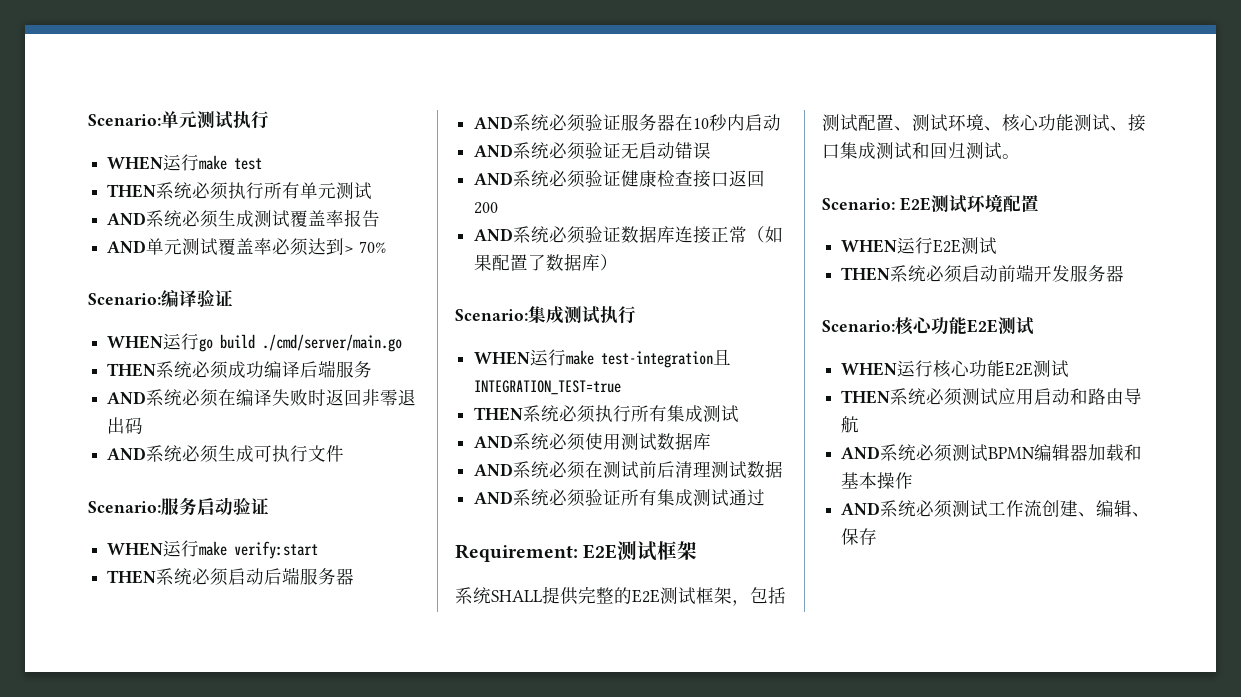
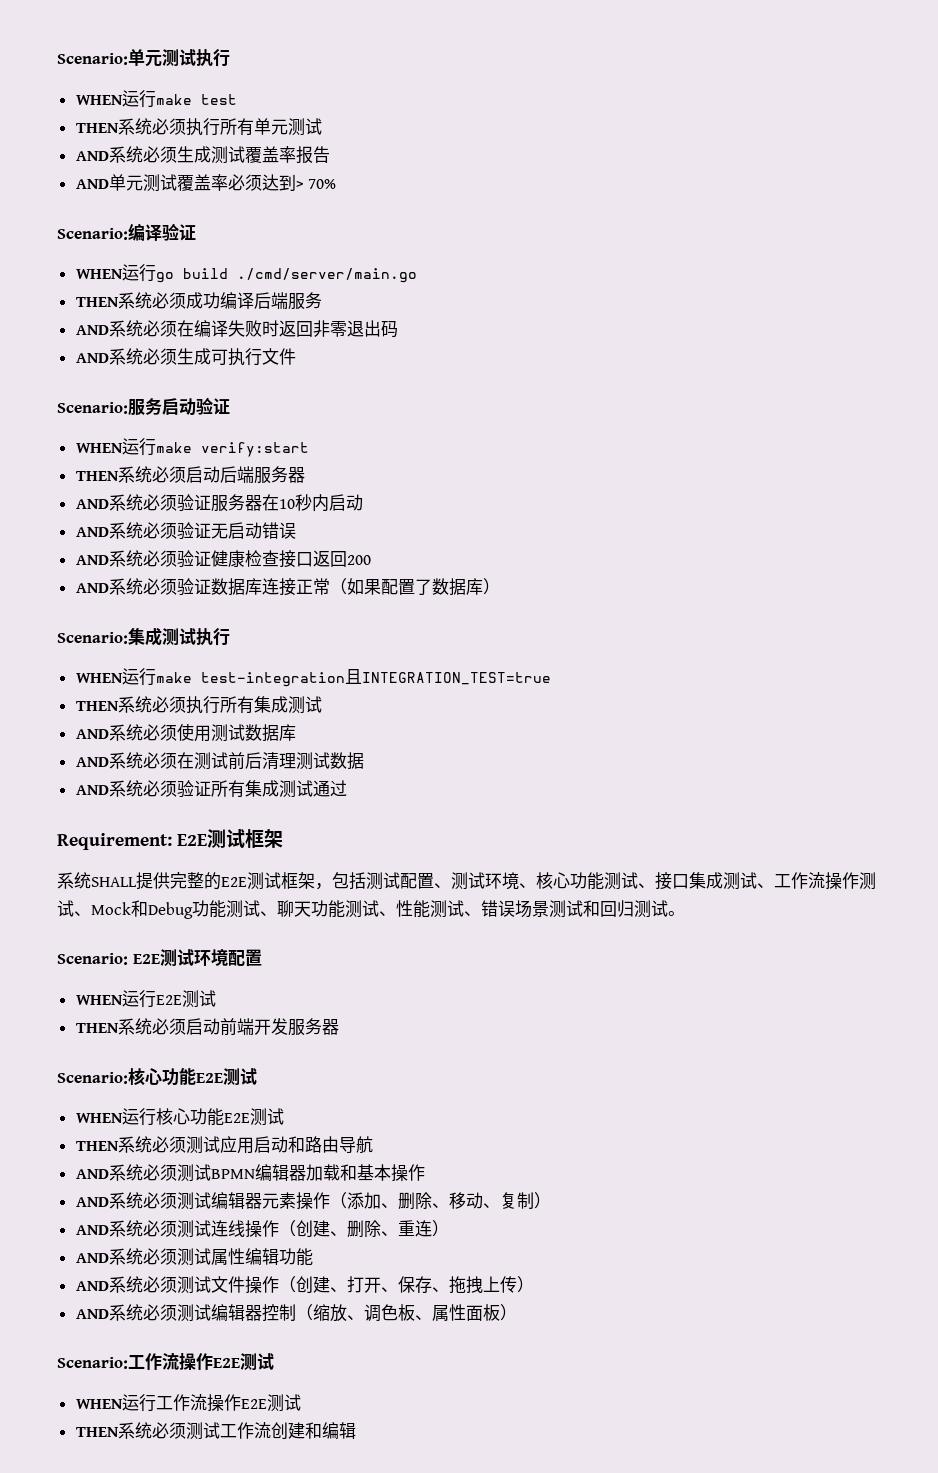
- 系统SHALL提供完整的E2E测试框架，包括测试配置、测试环境、核心功能测试、接口集成测试和回归测试。
+ 系统SHALL提供完整的E2E测试框架，包括测试配置、测试环境、核心功能测试、接口集成测试、工作流操作测试、Mock和Debug功能测试、聊天功能测试、性能测试、错误场景测试和回归测试。
- AND系统必须测试工作流创建、编辑、保存
+ AND系统必须测试编辑器元素操作（添加、删除、移动、复制）
+ AND系统必须测试连线操作（创建、删除、重连）
+ AND系统必须测试属性编辑功能
+ AND系统必须测试文件操作（创建、打开、保存、拖拽上传）
+ AND系统必须测试编辑器控制（缩放、调色板、属性面板）
+ Scenario:工作流操作E2E测试
+ WHEN运行工作流操作E2E测试
+ THEN系统必须测试工作流创建和编辑

